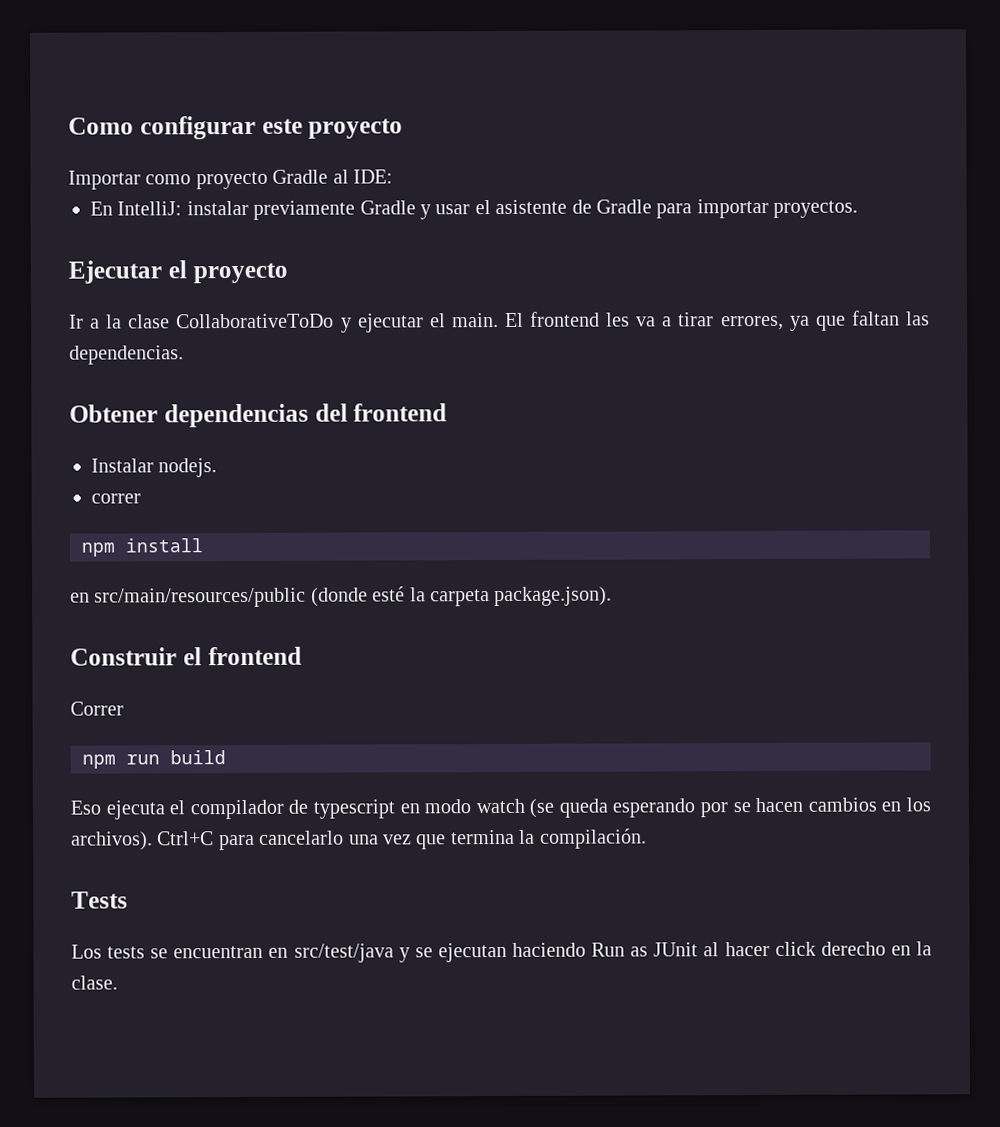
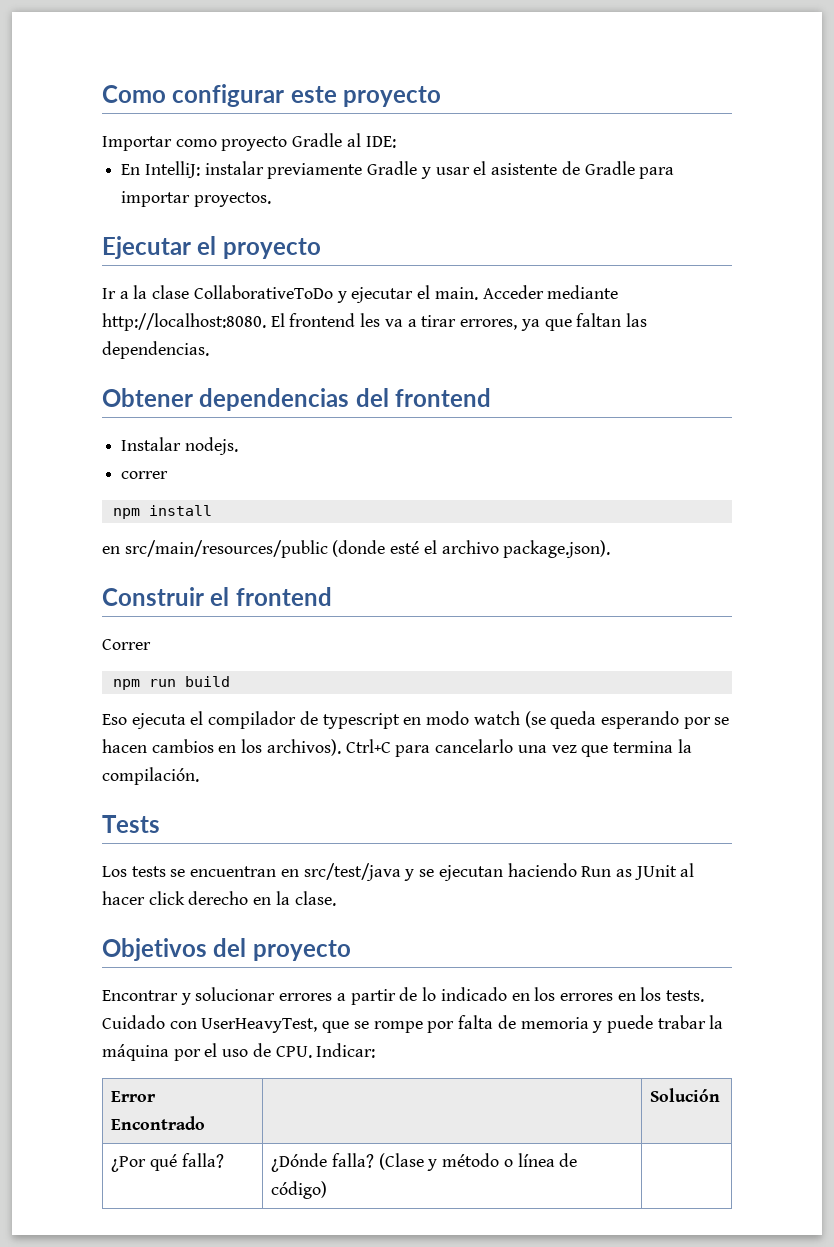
+ Acceder mediante http://localhost:8080.
- en src/main/resources/public (donde esté la carpeta package.json).
+ en src/main/resources/public (donde esté el archivo package.json).
+ Objetivos del proyecto
+ Encontrar y solucionar errores a partir de lo indicado en los errores en los tests. Cuidado con UserHeavyTest, que se rompe por falta de memoria y puede trabar la máquina por el uso de CPU. Indicar:
+ Error Encontrado | | Solución
+ ¿Por qué falla? | ¿Dónde falla? (Clase y método o línea de código) |

